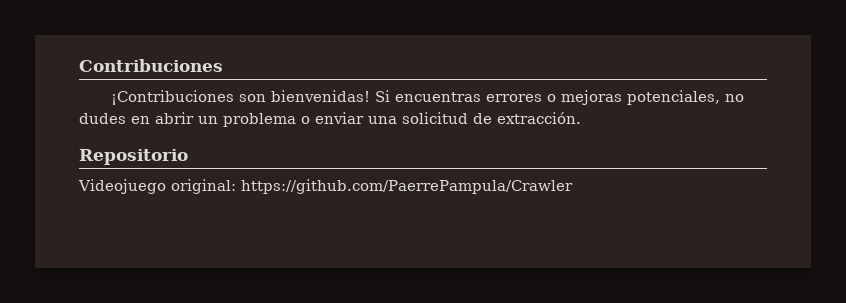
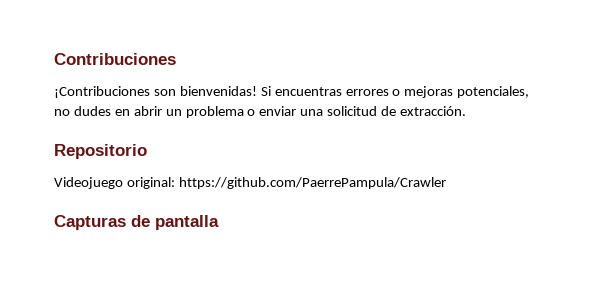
+ Capturas de pantalla

